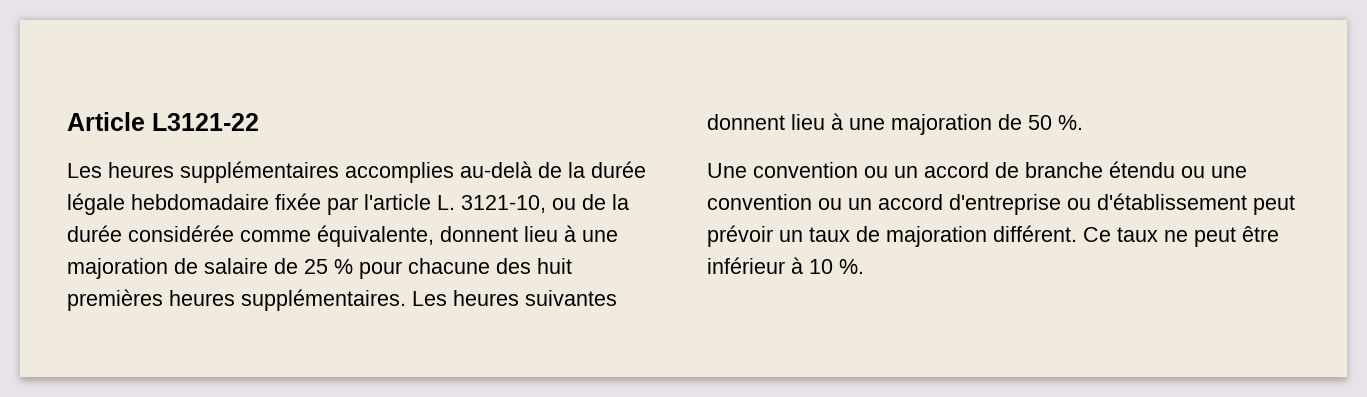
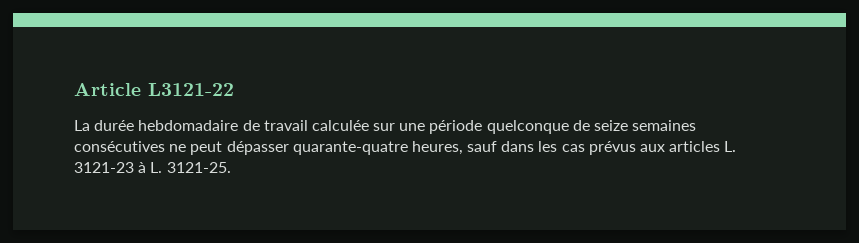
- Les heures supplémentaires accomplies au-delà de la durée légale hebdomadaire fixée par l'article L. 3121-10, ou de la durée considérée comme équivalente, donnent lieu à une majoration de salaire de 25 % pour chacune des huit premières heures supplémentaires. Les heures suivantes donnent lieu à une majoration de 50 %.
- Une convention ou un accord de branche étendu ou une convention ou un accord d'entreprise ou d'établissement peut prévoir un taux de majoration différent. Ce taux ne peut être inférieur à 10 %.
+ La durée hebdomadaire de travail calculée sur une période quelconque de seize semaines consécutives ne peut dépasser quarante-quatre heures, sauf dans les cas prévus aux articles L. 3121-23 à L. 3121-25.

